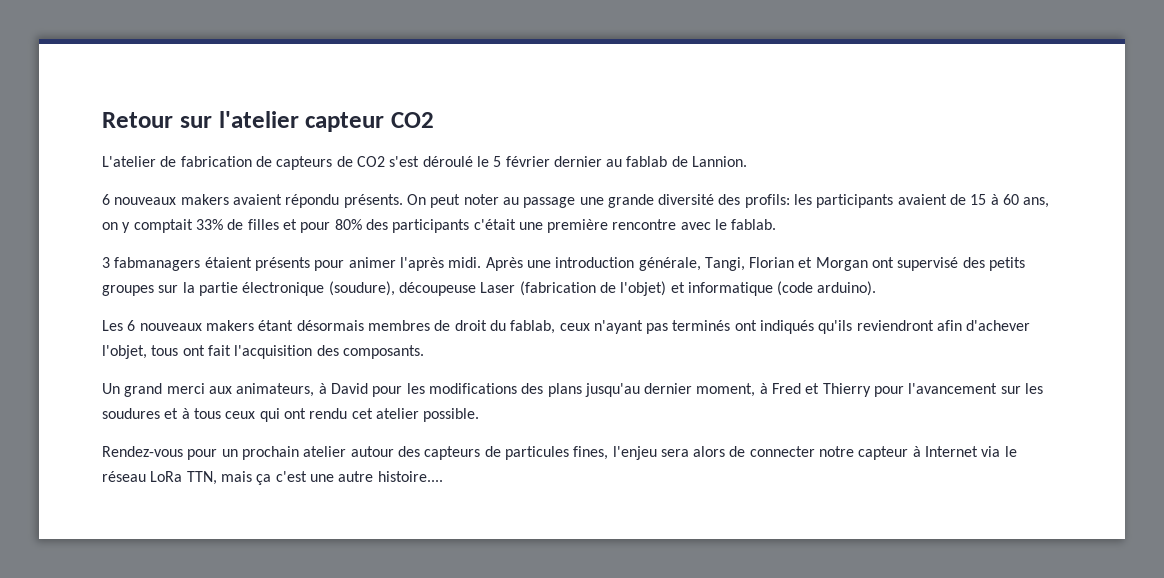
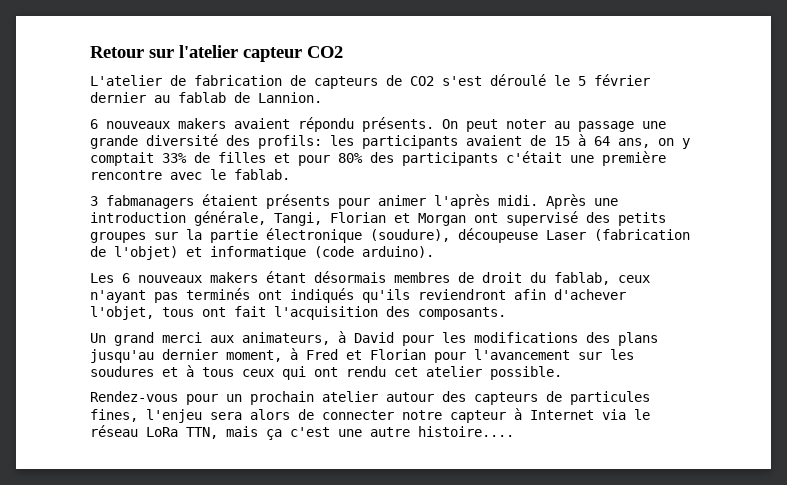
- On peut noter au passage une grande diversité des profils: les participants avaient de 15 à 60 ans, on y comptait 33% de filles et pour 80% des participants c'était une première rencontre avec le fablab.
+ On peut noter au passage une grande diversité des profils: les participants avaient de 15 à 64 ans, on y comptait 33% de filles et pour 80% des participants c'était une première rencontre avec le fablab.
- Un grand merci aux animateurs, à David pour les modifications des plans jusqu'au dernier moment, à Fred et Thierry pour l'avancement sur les soudures et à tous ceux qui ont rendu cet atelier possible.
+ Un grand merci aux animateurs, à David pour les modifications des plans jusqu'au dernier moment, à Fred et Florian pour l'avancement sur les soudures et à tous ceux qui ont rendu cet atelier possible.

